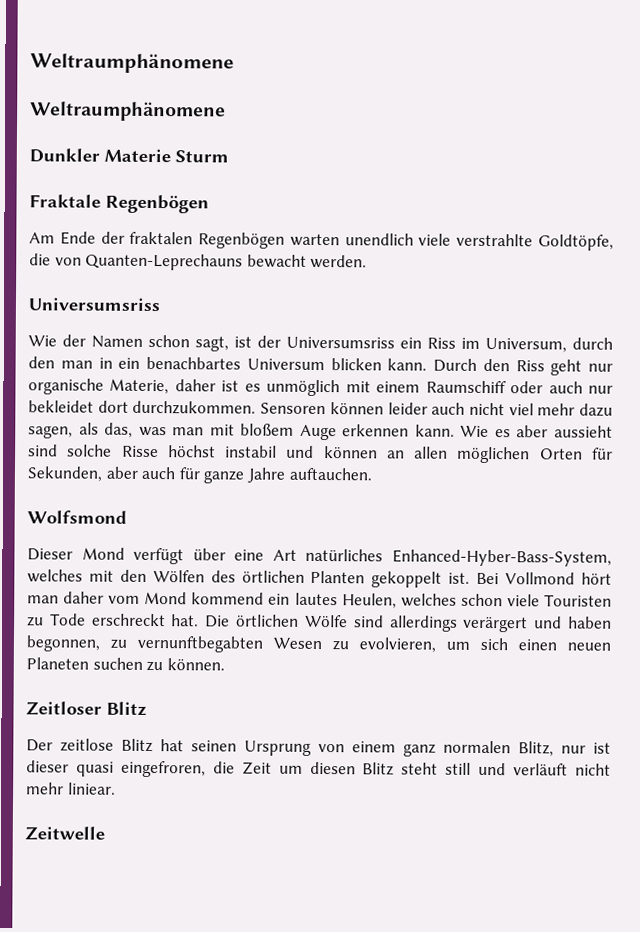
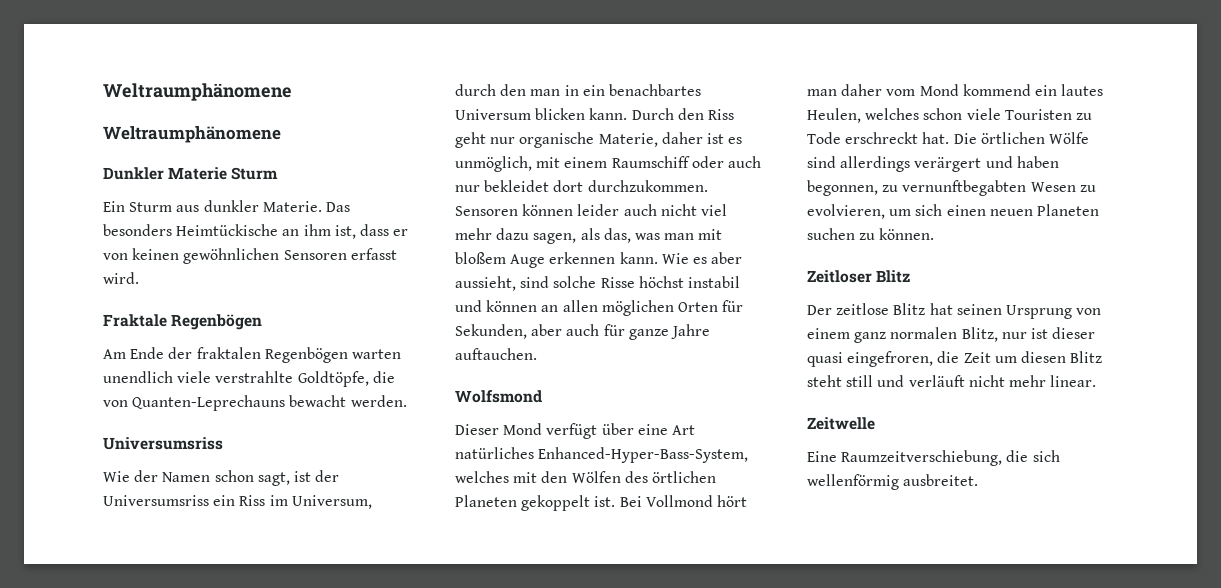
+ Ein Sturm aus dunkler Materie. Das besonders Heimtückische an ihm ist, dass er von keinen gewöhnlichen Sensoren erfasst wird.
- Durch den Riss geht nur organische Materie, daher ist es unmöglich mit einem Raumschiff oder auch nur bekleidet dort durchzukommen.
+ Durch den Riss geht nur organische Materie, daher ist es unmöglich, mit einem Raumschiff oder auch nur bekleidet dort durchzukommen.
- Wie es aber aussieht sind solche Risse höchst instabil und können an allen möglichen Orten für Sekunden, aber auch für ganze Jahre auftauchen.
+ Wie es aber aussieht, sind solche Risse höchst instabil und können an allen möglichen Orten für Sekunden, aber auch für ganze Jahre auftauchen.
- Dieser Mond verfügt über eine Art natürliches Enhanced-Hyber-Bass-System, welches mit den Wölfen des örtlichen Planten gekoppelt ist.
+ Dieser Mond verfügt über eine Art natürliches Enhanced-Hyper-Bass-System, welches mit den Wölfen des örtlichen Planeten gekoppelt ist.
- Der zeitlose Blitz hat seinen Ursprung von einem ganz normalen Blitz, nur ist dieser quasi eingefroren, die Zeit um diesen Blitz steht still und verläuft nicht mehr liniear.
+ Der zeitlose Blitz hat seinen Ursprung von einem ganz normalen Blitz, nur ist dieser quasi eingefroren, die Zeit um diesen Blitz steht still und verläuft nicht mehr linear.
+ Eine Raumzeitverschiebung, die sich wellenförmig ausbreitet.

